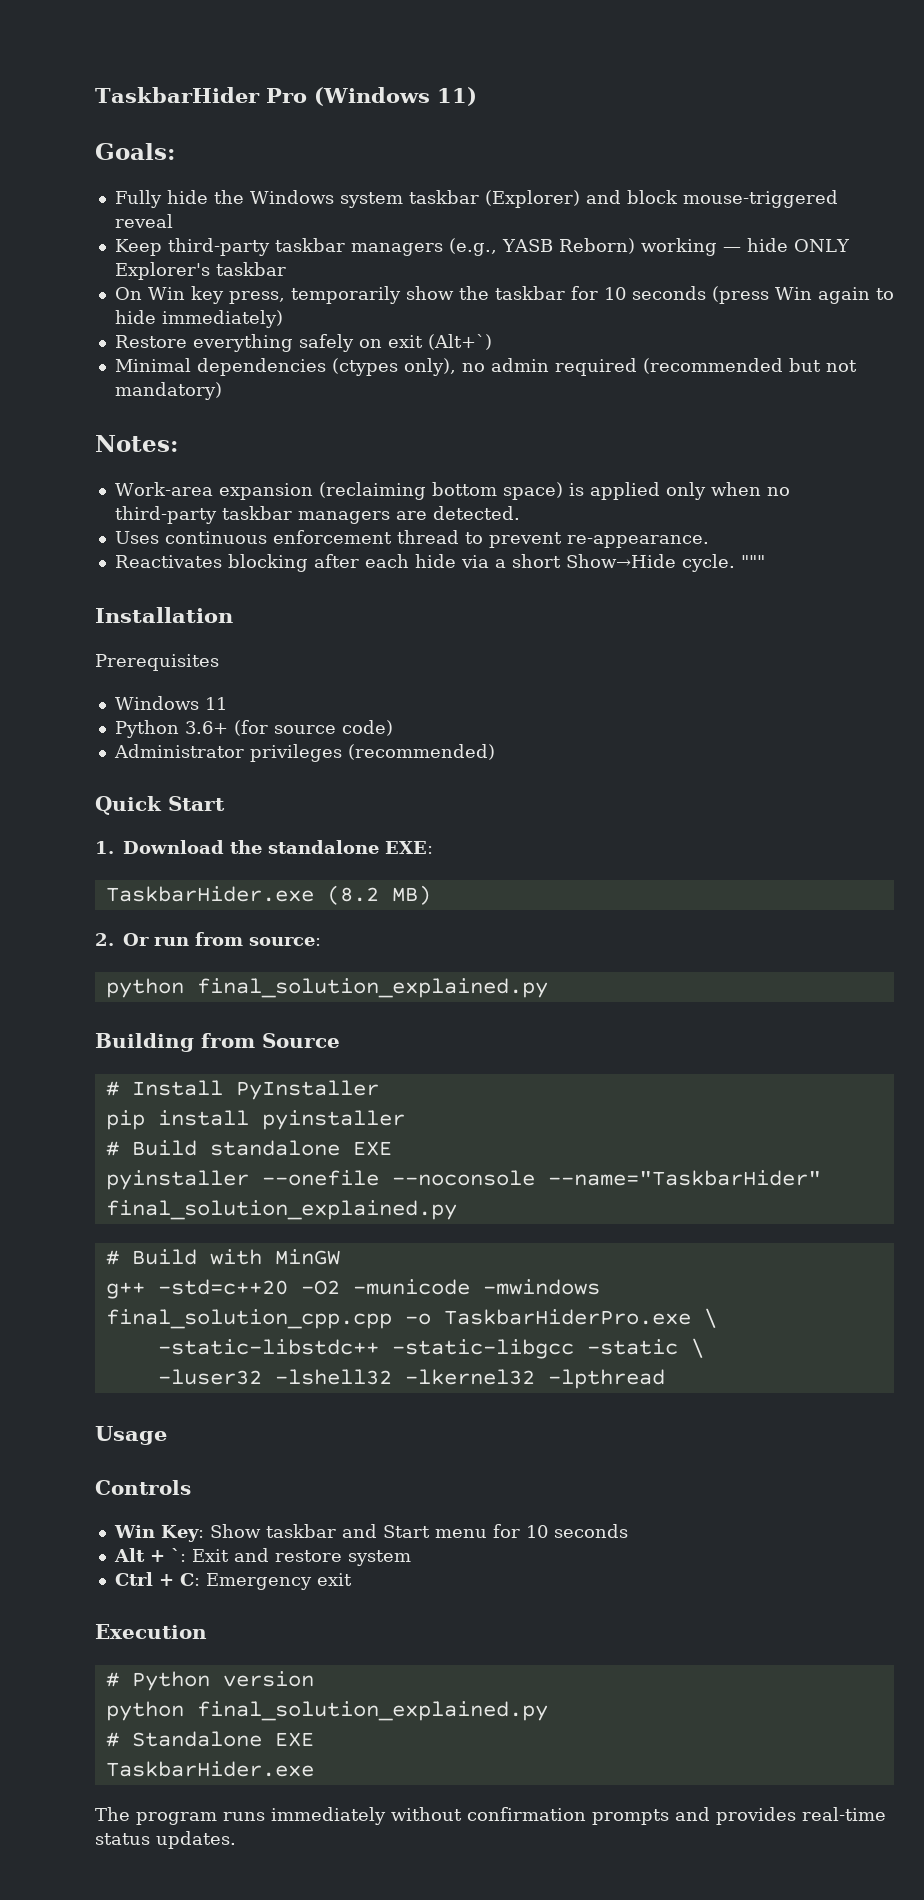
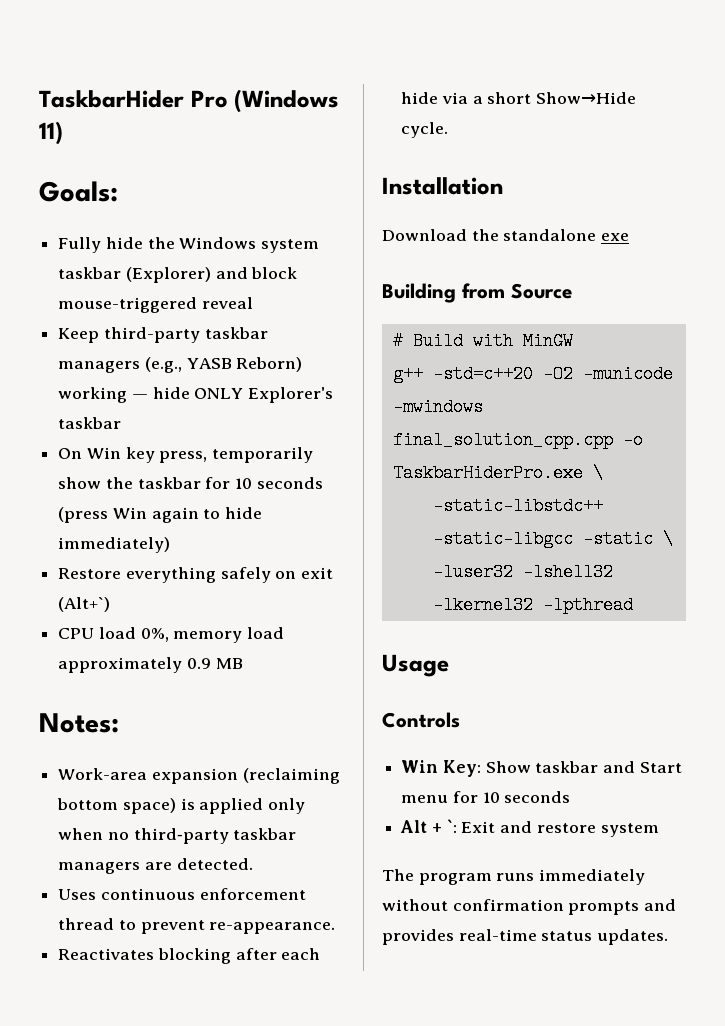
- Minimal dependencies (ctypes only), no admin required (recommended but not mandatory)
+ CPU load 0%, memory load approximately 0.9 MB
- """
- Prerequisites
- Windows 11
- Python 3.6+ (for source code)
- Administrator privileges (recommended)
- Quick Start
- 1. Download the standalone EXE:
- TaskbarHider.exe (8.2 MB)
- 2. Or run from source:
- python final_solution_explained.py
+ Download the standalone exe
  Building from Source
- # Install PyInstaller
- pip install pyinstaller
- # Build standalone EXE
- pyinstaller --onefile --noconsole --name="TaskbarHider" final_solution_explained.py
- Ctrl + C: Emergency exit
- Execution
- # Python version
- python final_solution_explained.py
- # Standalone EXE
- TaskbarHider.exe

